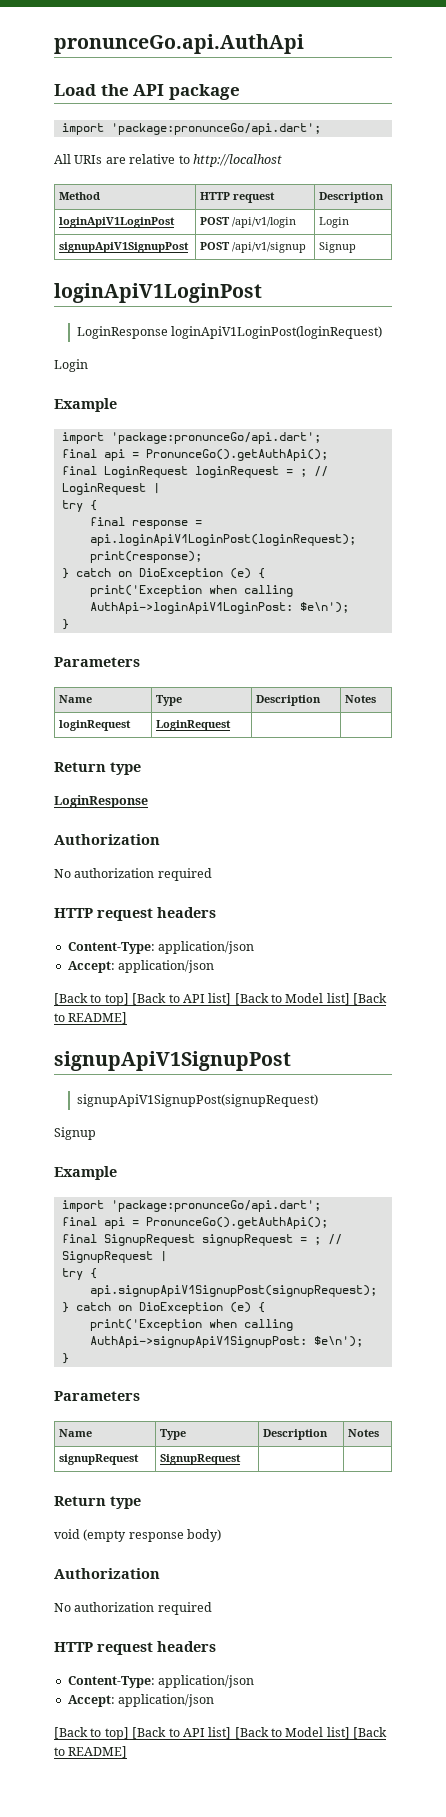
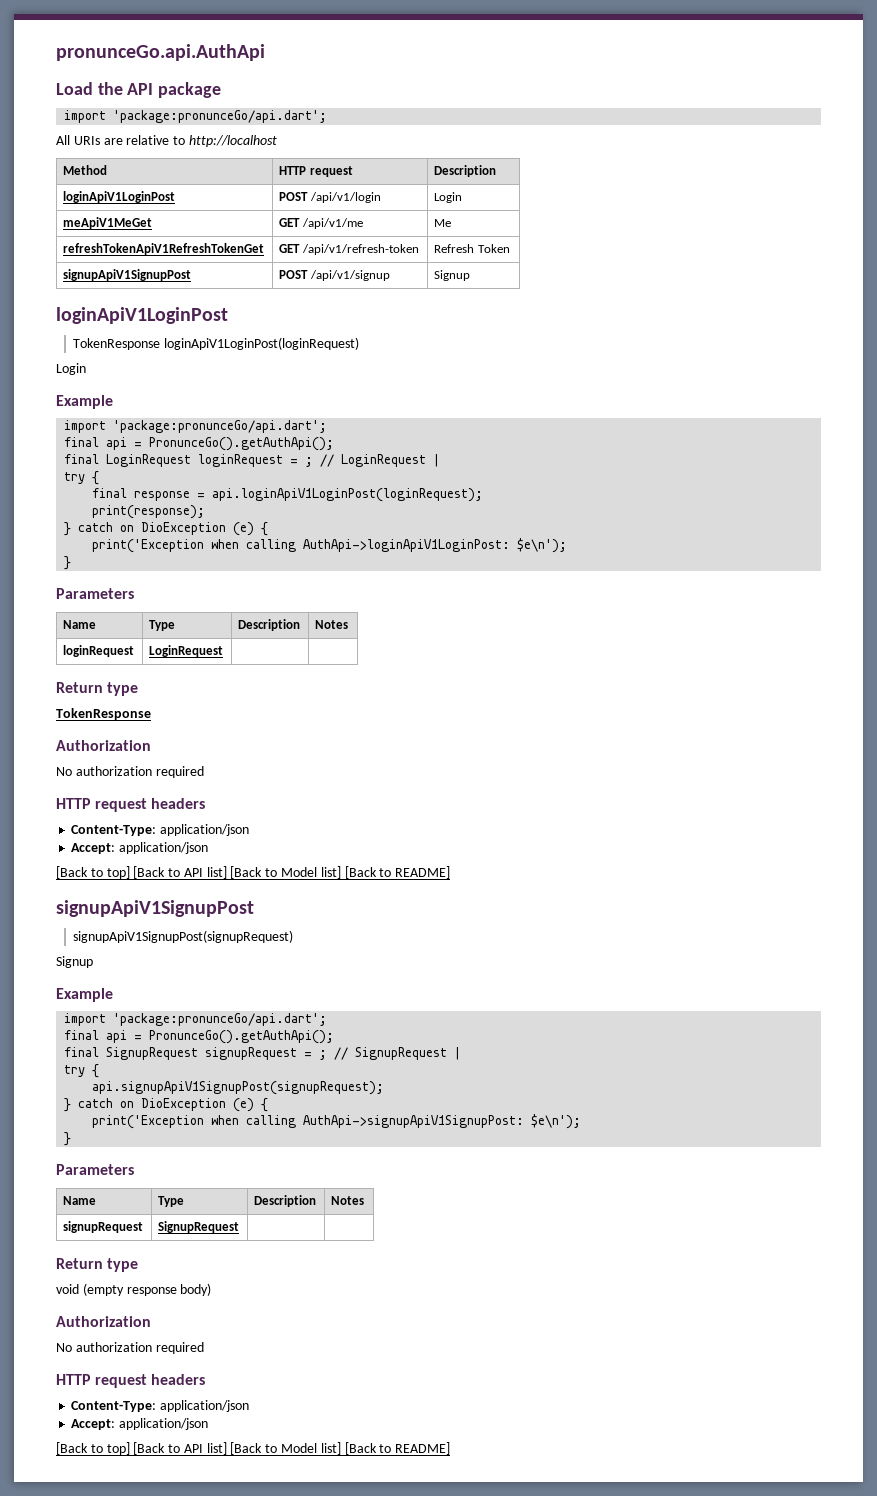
+ meApiV1MeGet | GET /api/v1/me | Me
+ refreshTokenApiV1RefreshTokenGet | GET /api/v1/refresh-token | Refresh Token
- LoginResponse loginApiV1LoginPost(loginRequest)
+ TokenResponse loginApiV1LoginPost(loginRequest)
  loginRequest | LoginRequest | |
  Return type
- LoginResponse
+ TokenResponse

